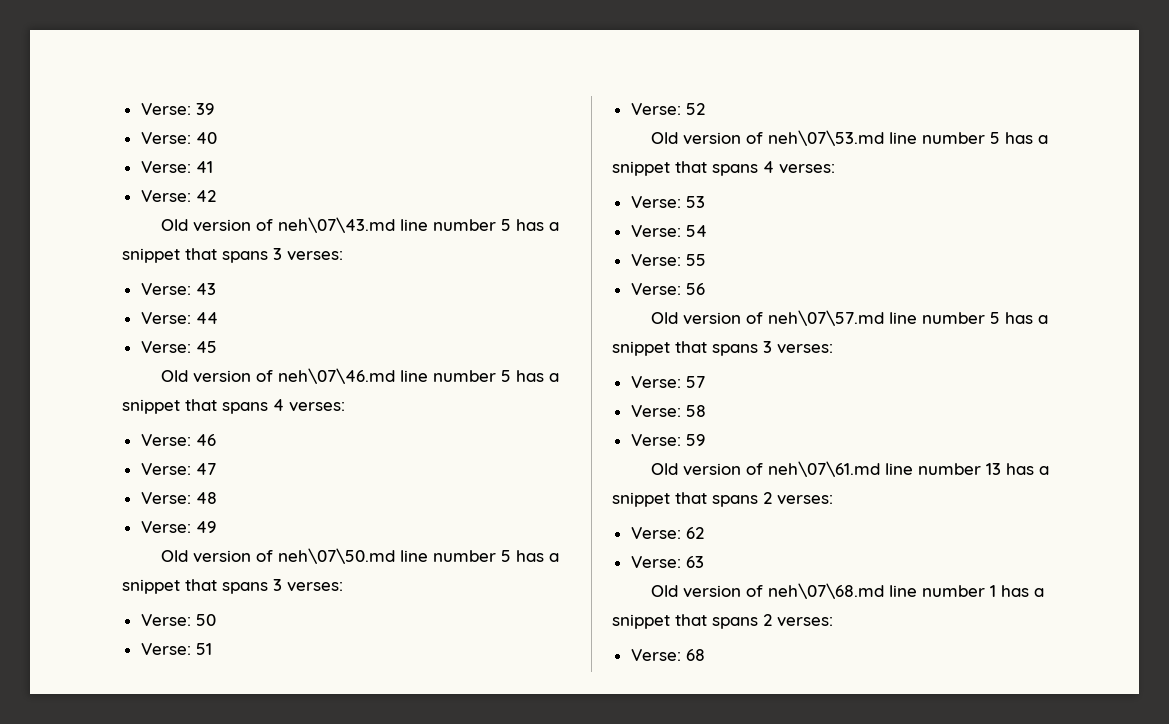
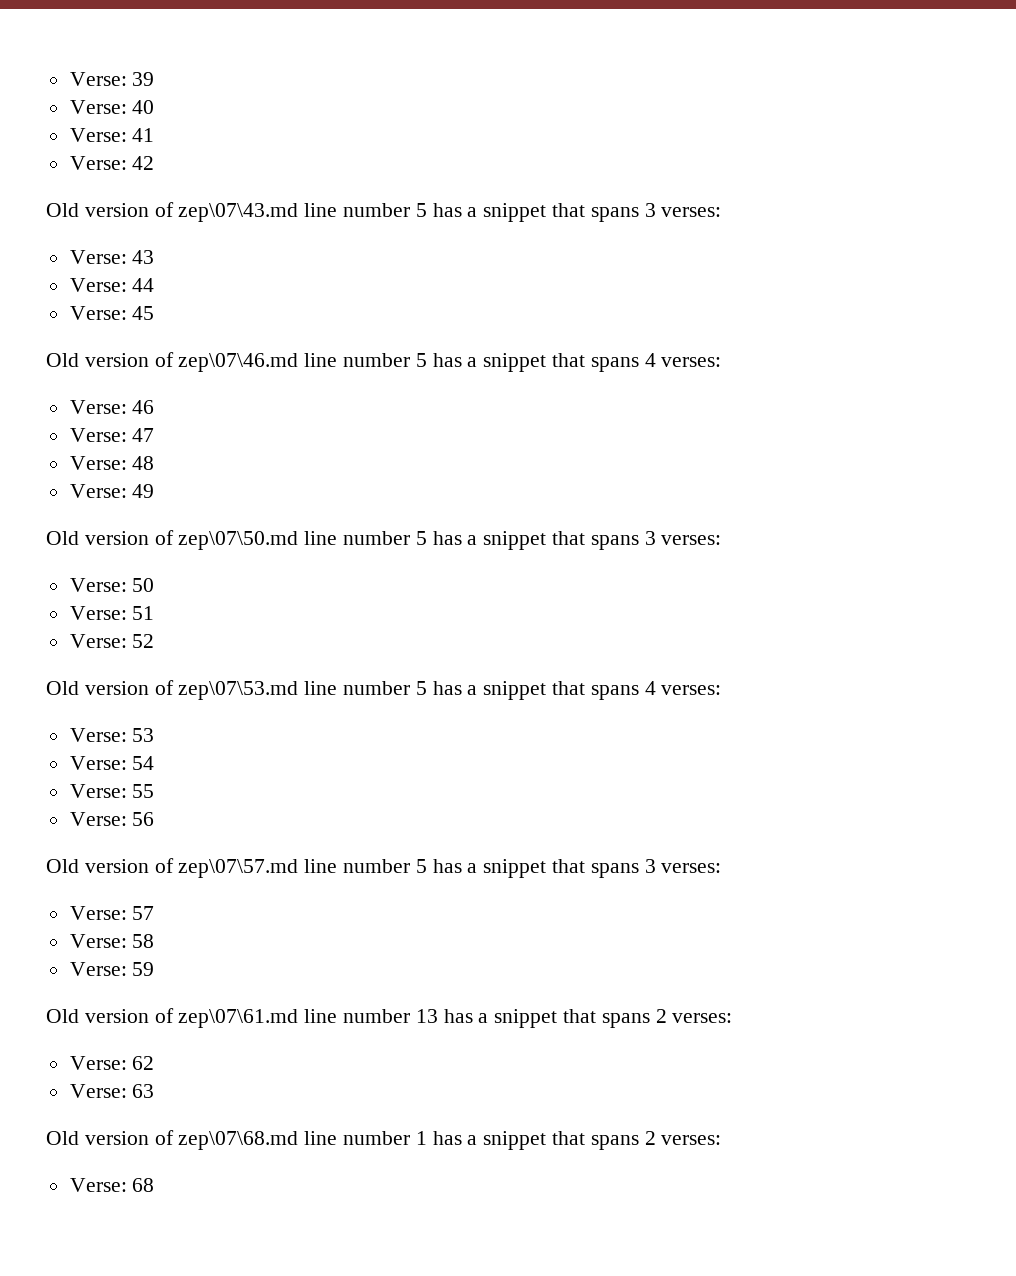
- Old version of neh\07\43.md line number 5 has a snippet that spans 3 verses:
+ Old version of zep\07\43.md line number 5 has a snippet that spans 3 verses:
- Old version of neh\07\46.md line number 5 has a snippet that spans 4 verses:
+ Old version of zep\07\46.md line number 5 has a snippet that spans 4 verses:
- Old version of neh\07\50.md line number 5 has a snippet that spans 3 verses:
+ Old version of zep\07\50.md line number 5 has a snippet that spans 3 verses:
- Old version of neh\07\53.md line number 5 has a snippet that spans 4 verses:
+ Old version of zep\07\53.md line number 5 has a snippet that spans 4 verses:
- Old version of neh\07\57.md line number 5 has a snippet that spans 3 verses:
+ Old version of zep\07\57.md line number 5 has a snippet that spans 3 verses:
- Old version of neh\07\61.md line number 13 has a snippet that spans 2 verses:
+ Old version of zep\07\61.md line number 13 has a snippet that spans 2 verses:
- Old version of neh\07\68.md line number 1 has a snippet that spans 2 verses:
+ Old version of zep\07\68.md line number 1 has a snippet that spans 2 verses:

